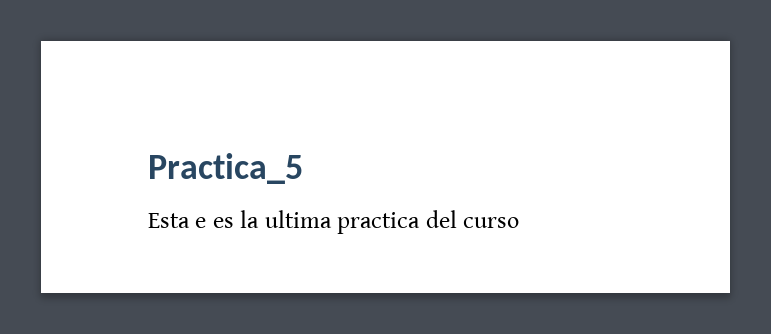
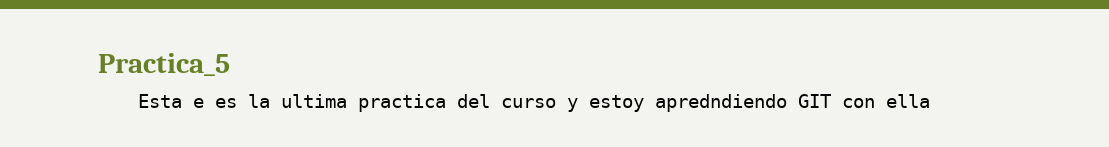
- Esta e es la ultima practica del curso
+ Esta e es la ultima practica del curso y estoy apredndiendo GIT con ella

